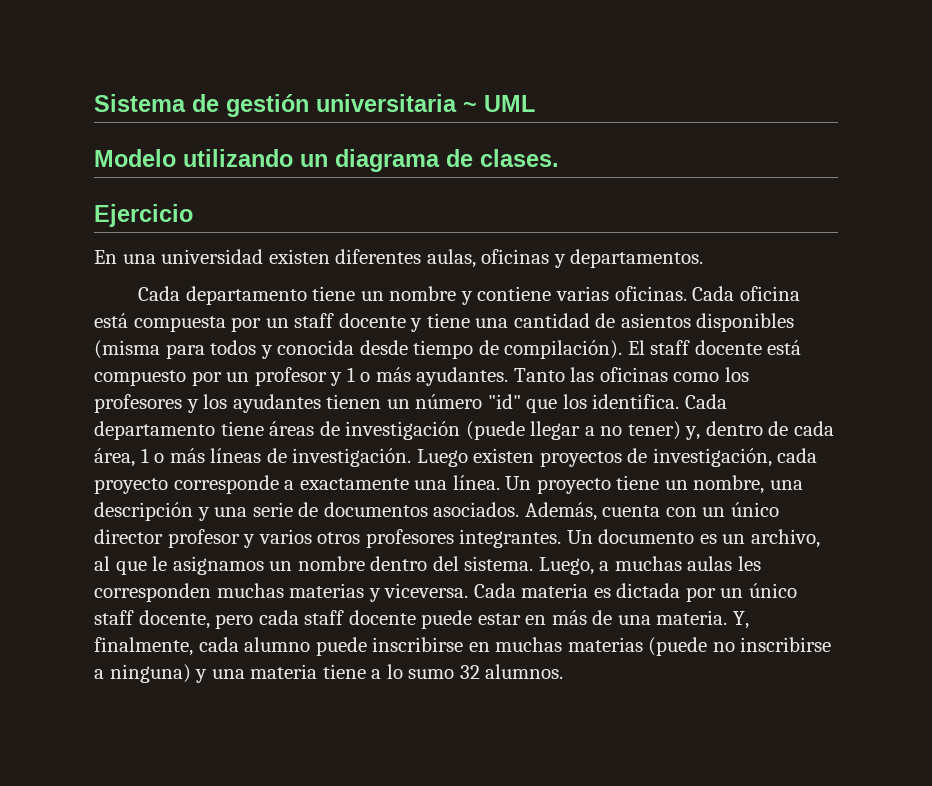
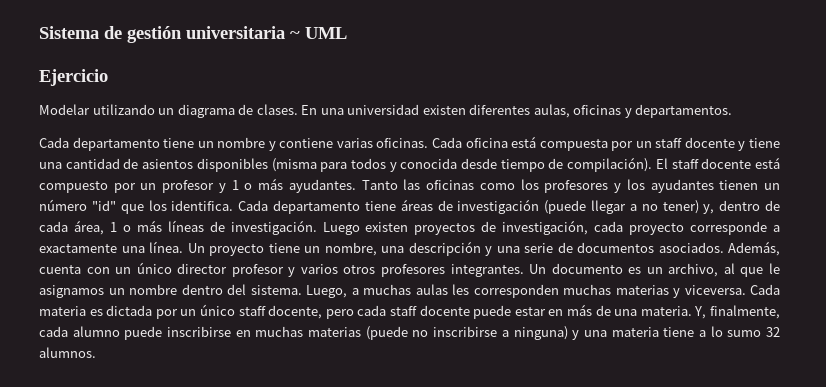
- Modelo utilizando un diagrama de clases.
  Ejercicio
- En una universidad existen diferentes aulas, oficinas y departamentos.
+ Modelar utilizando un diagrama de clases. En una universidad existen diferentes aulas, oficinas y departamentos.

